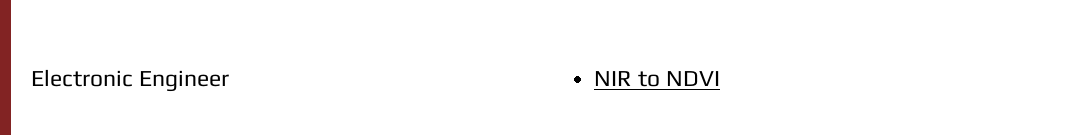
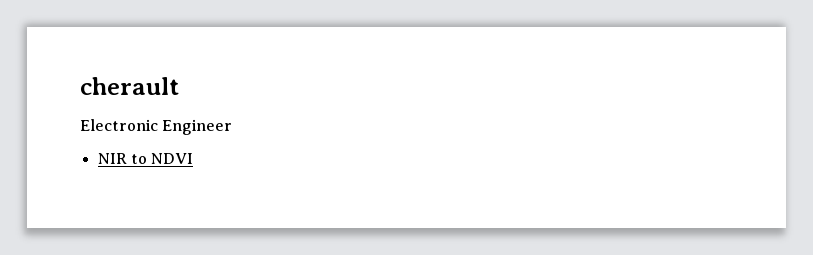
+ cherault

